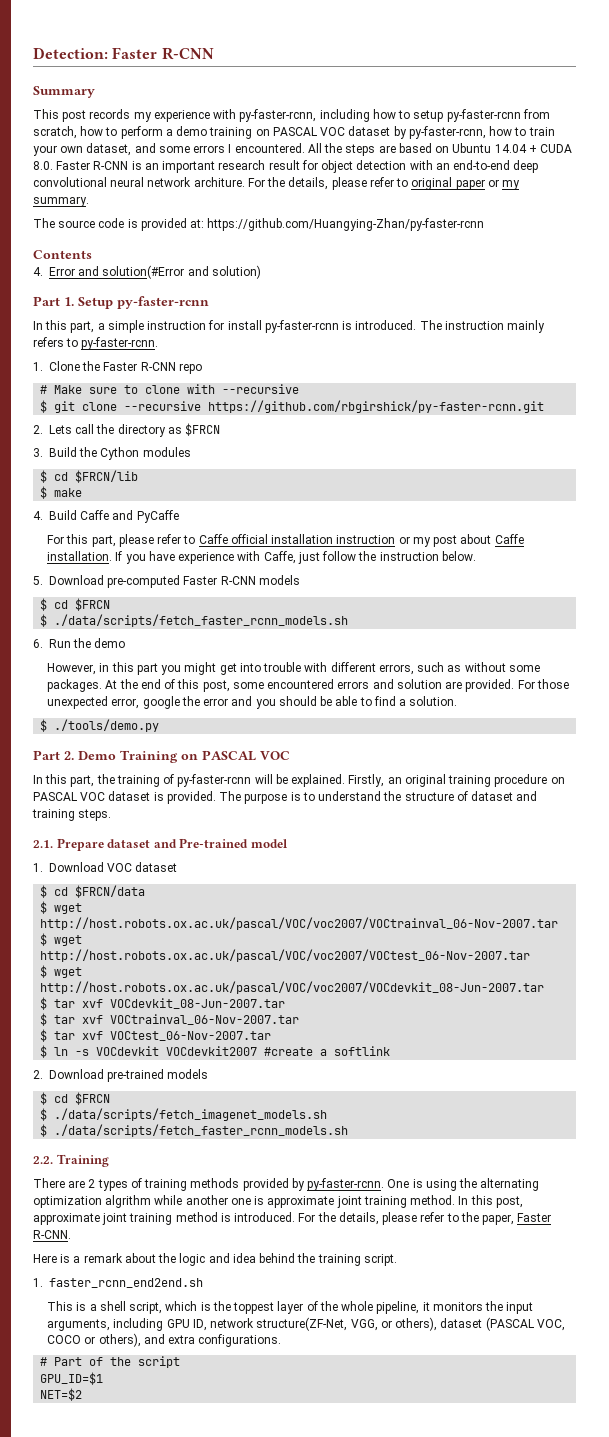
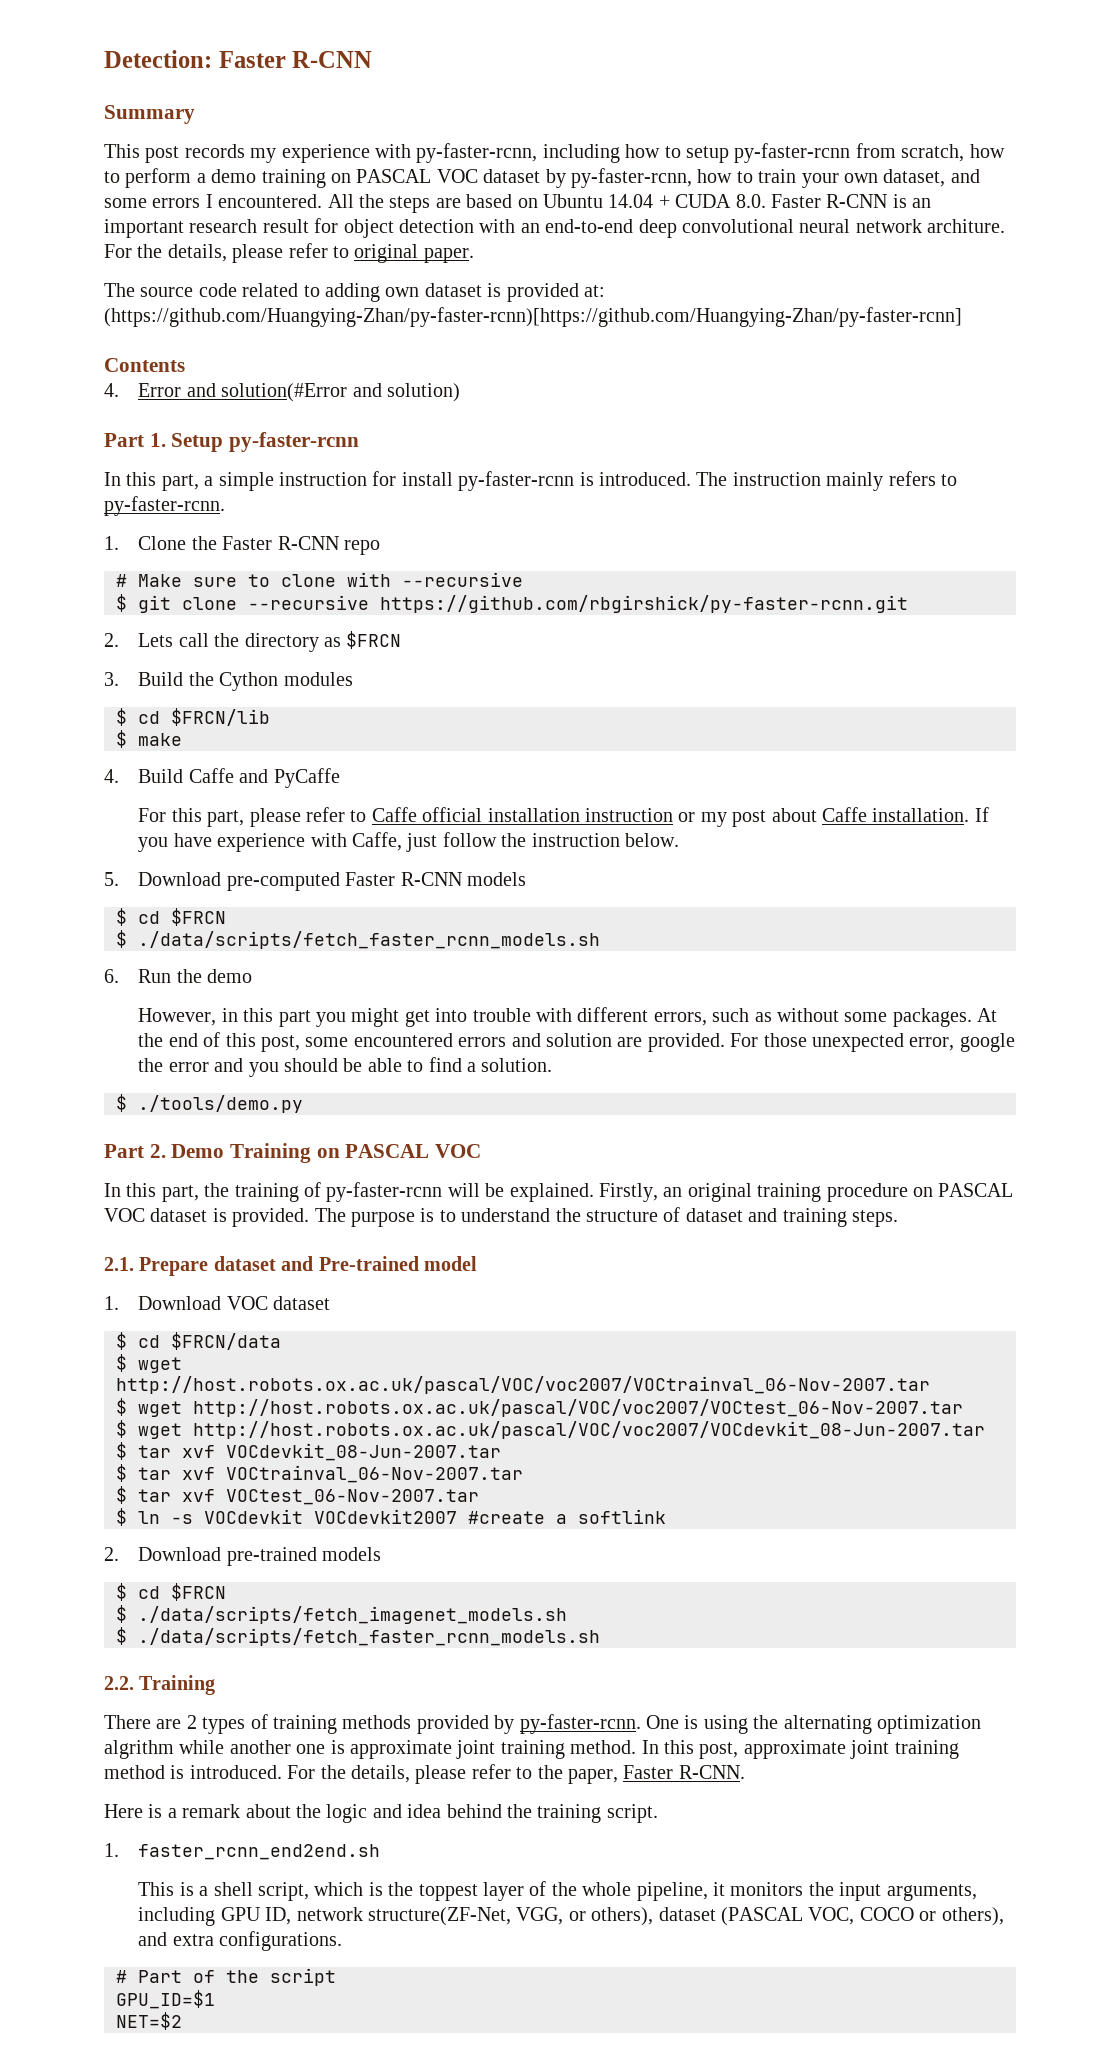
- For the details, please refer to original paper or my summary.
+ For the details, please refer to original paper.
- The source code is provided at: https://github.com/Huangying-Zhan/py-faster-rcnn
+ The source code related to adding own dataset is provided at: (https://github.com/Huangying-Zhan/py-faster-rcnn)[https://github.com/Huangying-Zhan/py-faster-rcnn]

